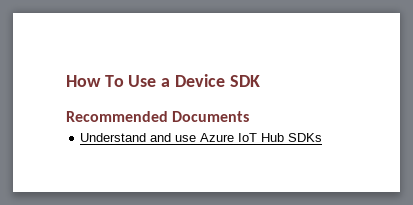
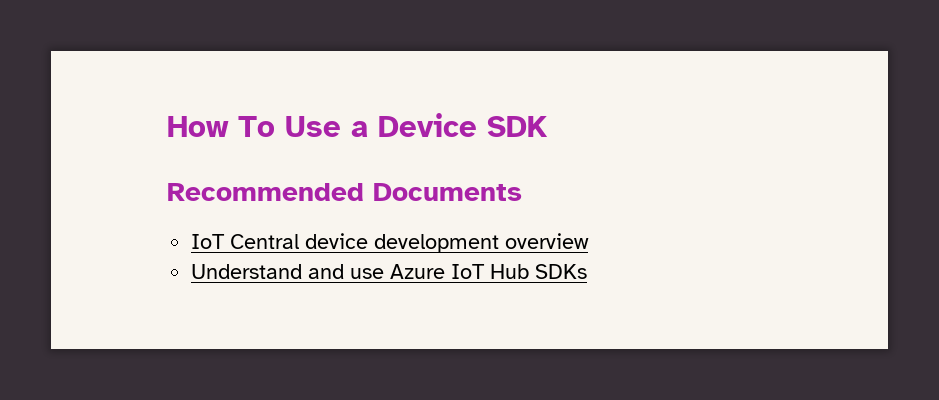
+ IoT Central device development overview

